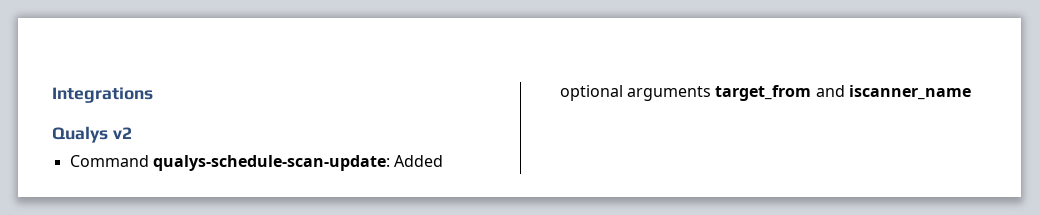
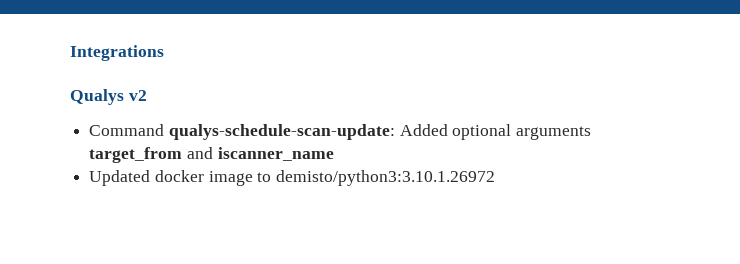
+ Updated docker image to demisto/python3:3.10.1.26972

